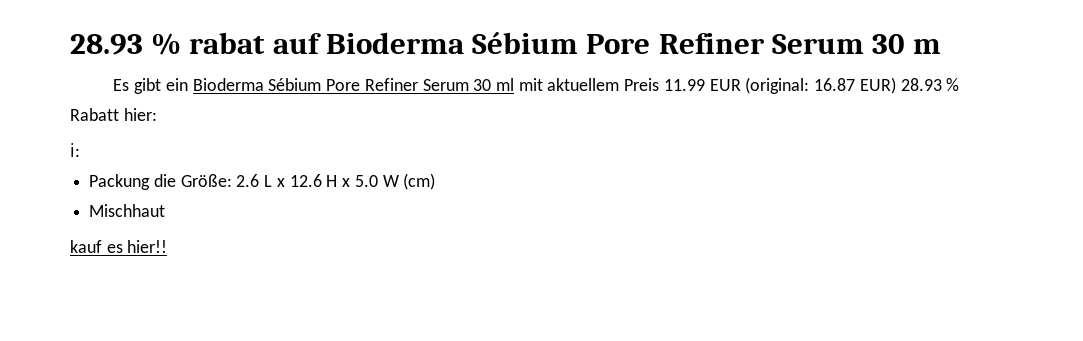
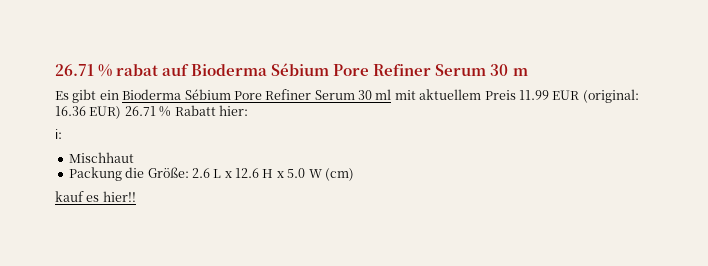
- 28.93 % rabat auf Bioderma Sébium Pore Refiner Serum 30 m
+ 26.71 % rabat auf Bioderma Sébium Pore Refiner Serum 30 m
- Es gibt ein Bioderma Sébium Pore Refiner Serum 30 ml mit aktuellem Preis 11.99 EUR (original: 16.87 EUR) 28.93 % Rabatt hier:
+ Es gibt ein Bioderma Sébium Pore Refiner Serum 30 ml mit aktuellem Preis 11.99 EUR (original: 16.36 EUR) 26.71 % Rabatt hier:
+ Mischhaut
- Mischhaut

